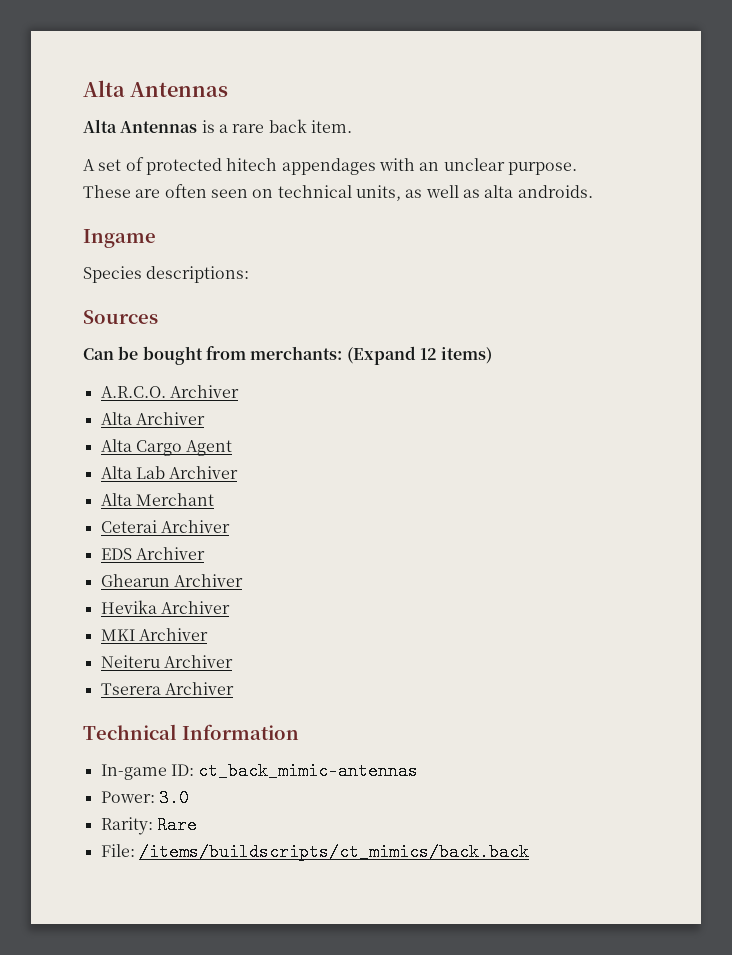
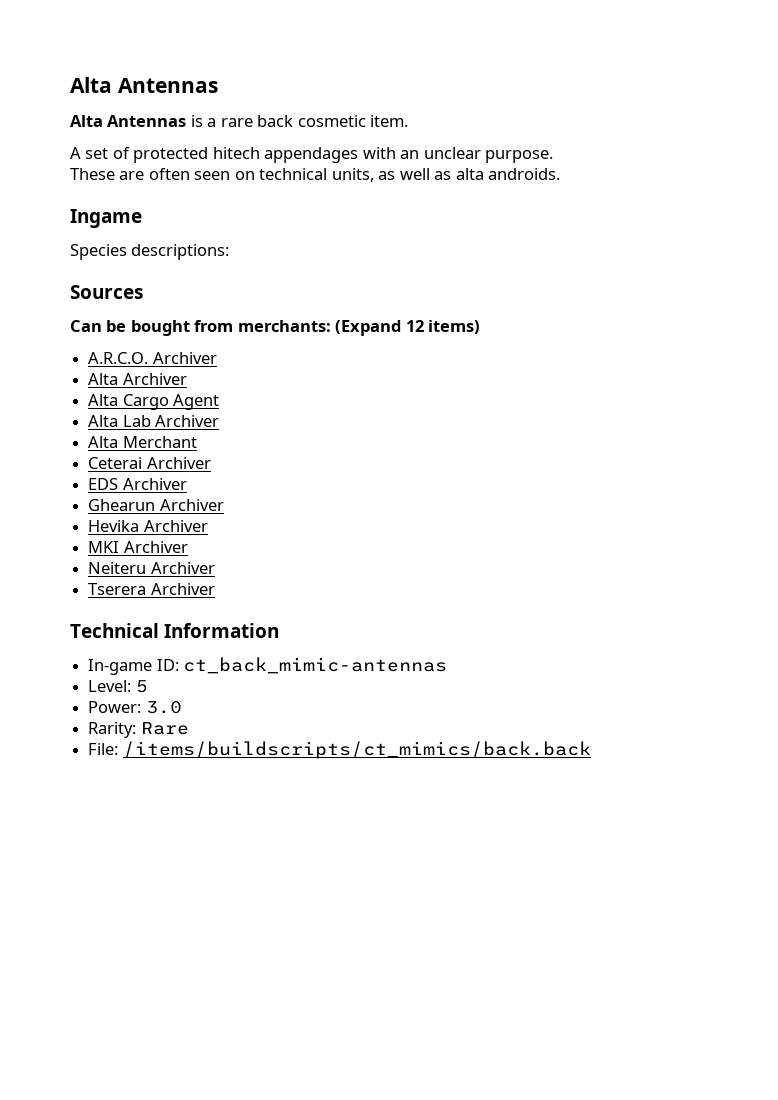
- Alta Antennas is a rare back item.
+ Alta Antennas is a rare back cosmetic item.
+ Level: 5

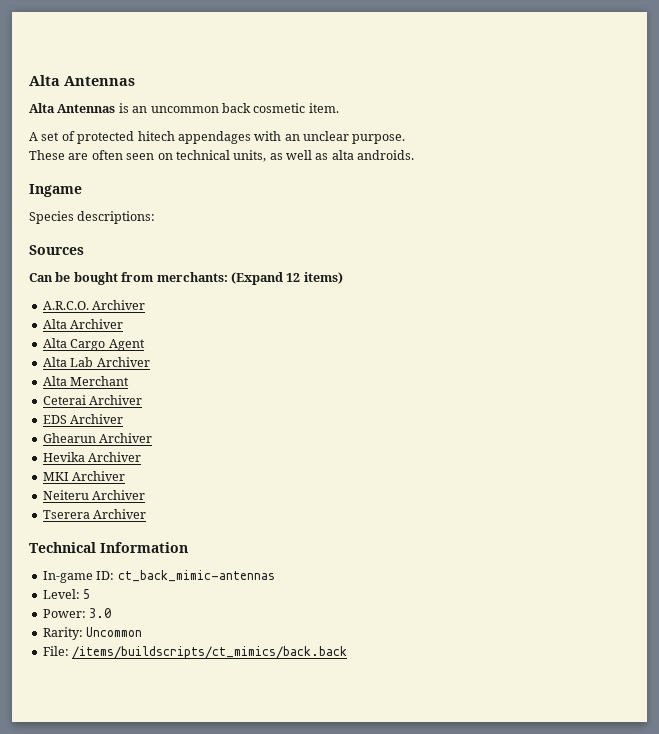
- Alta Antennas is a rare back cosmetic item.
+ Alta Antennas is an uncommon back cosmetic item.
- Rarity: Rare
+ Rarity: Uncommon

